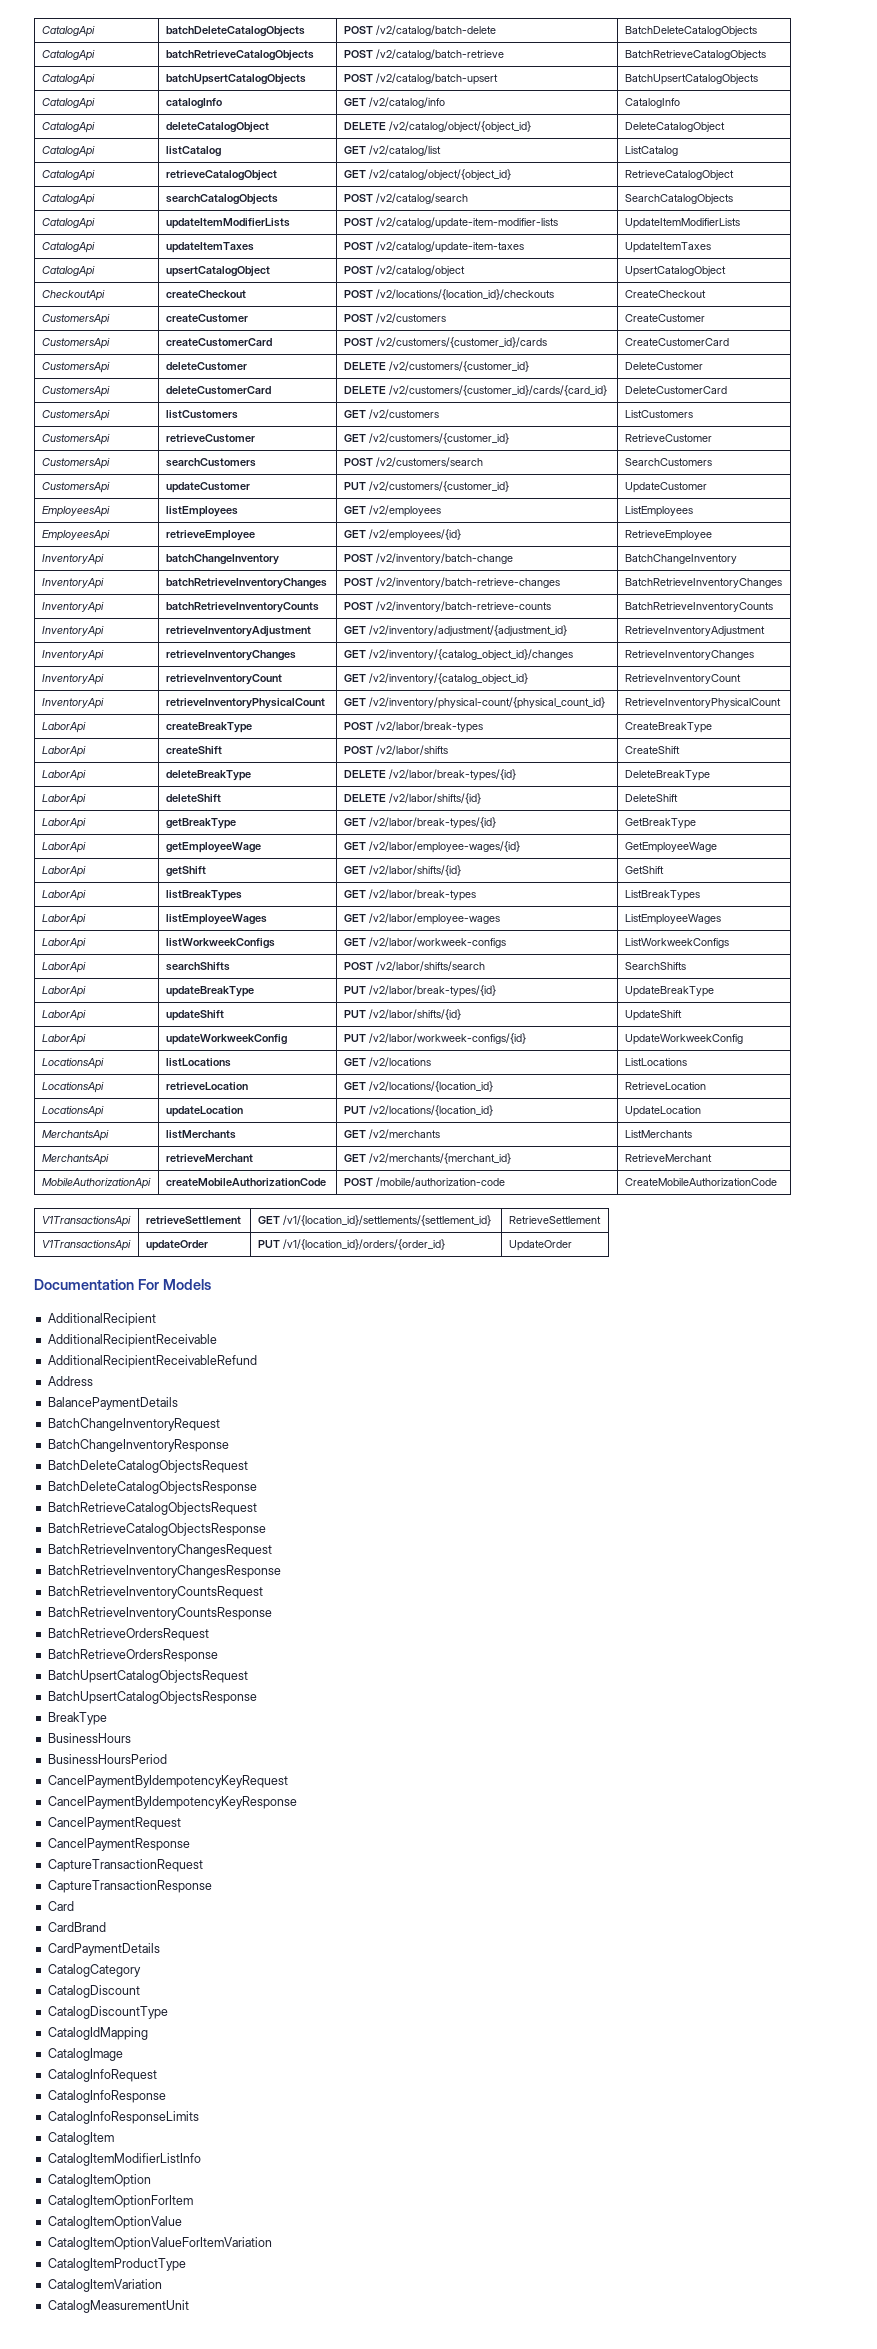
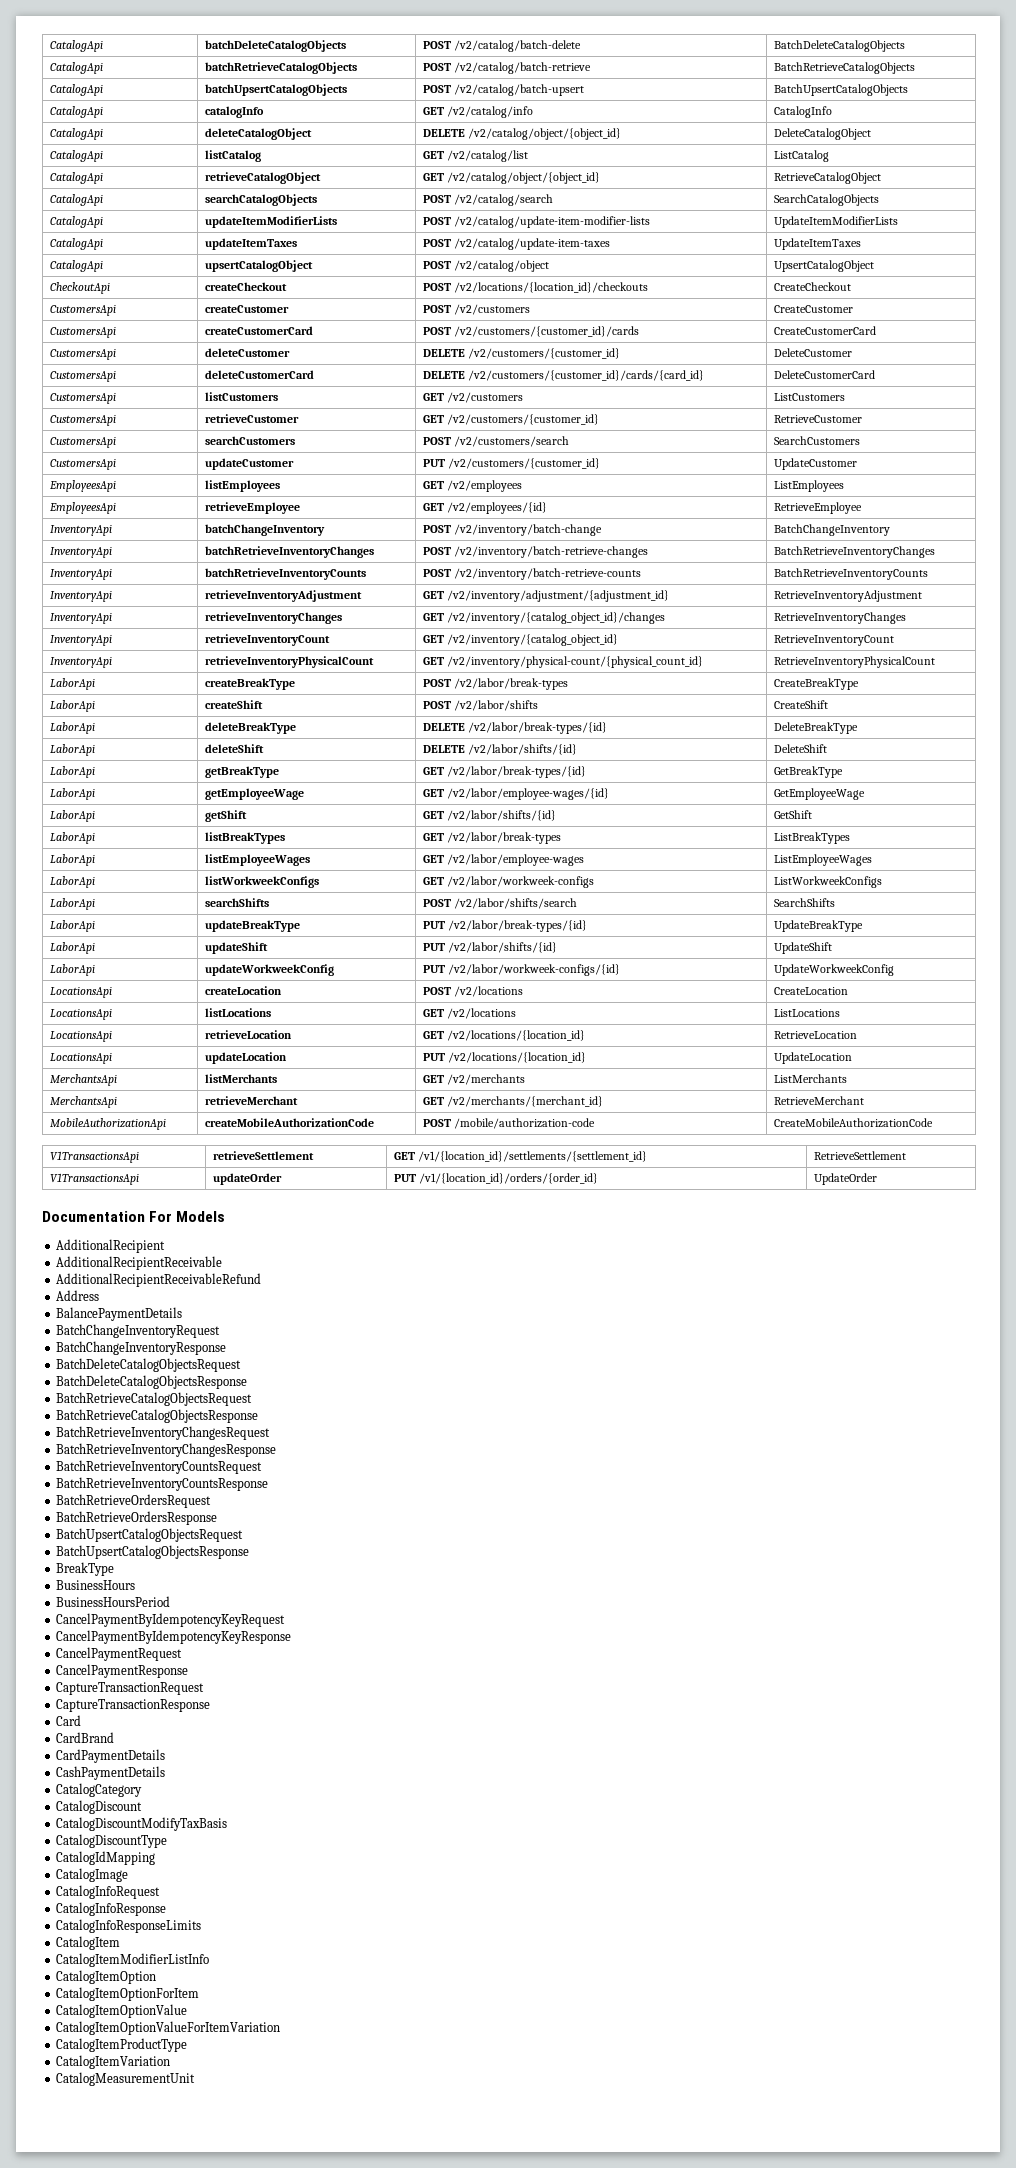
+ LocationsApi | createLocation | POST /v2/locations | CreateLocation
+ CashPaymentDetails
+ CatalogDiscountModifyTaxBasis

